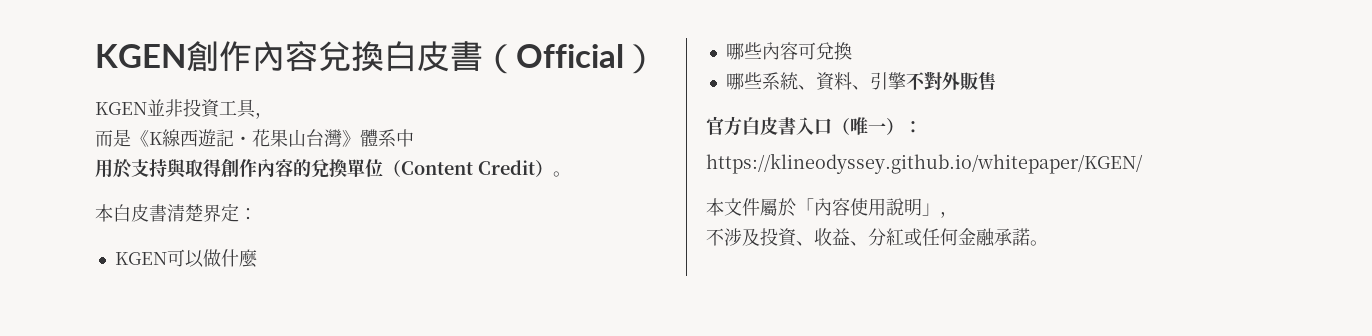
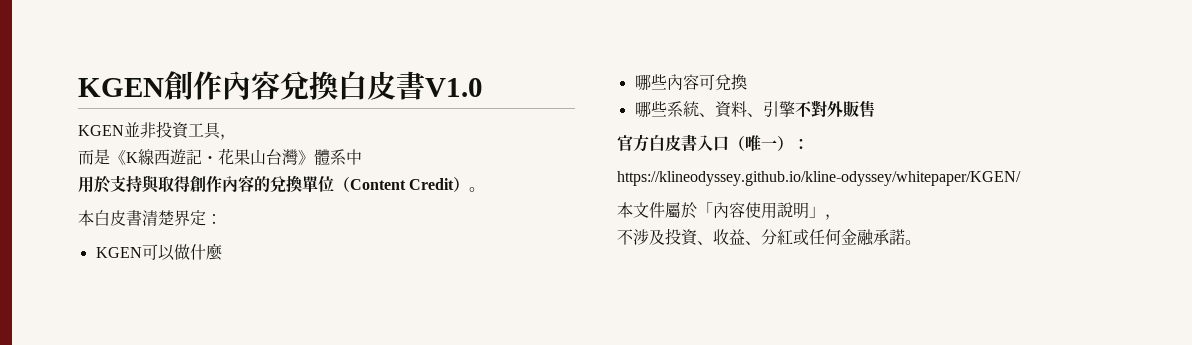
- KGEN創作內容兌換白皮書（Official）
+ KGEN創作內容兌換白皮書V1.0
- https://klineodyssey.github.io/whitepaper/KGEN/
+ https://klineodyssey.github.io/kline-odyssey/whitepaper/KGEN/

